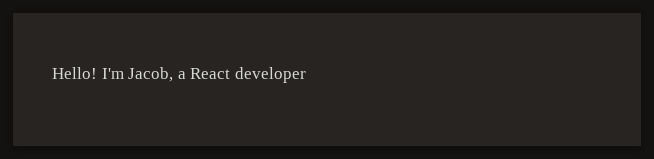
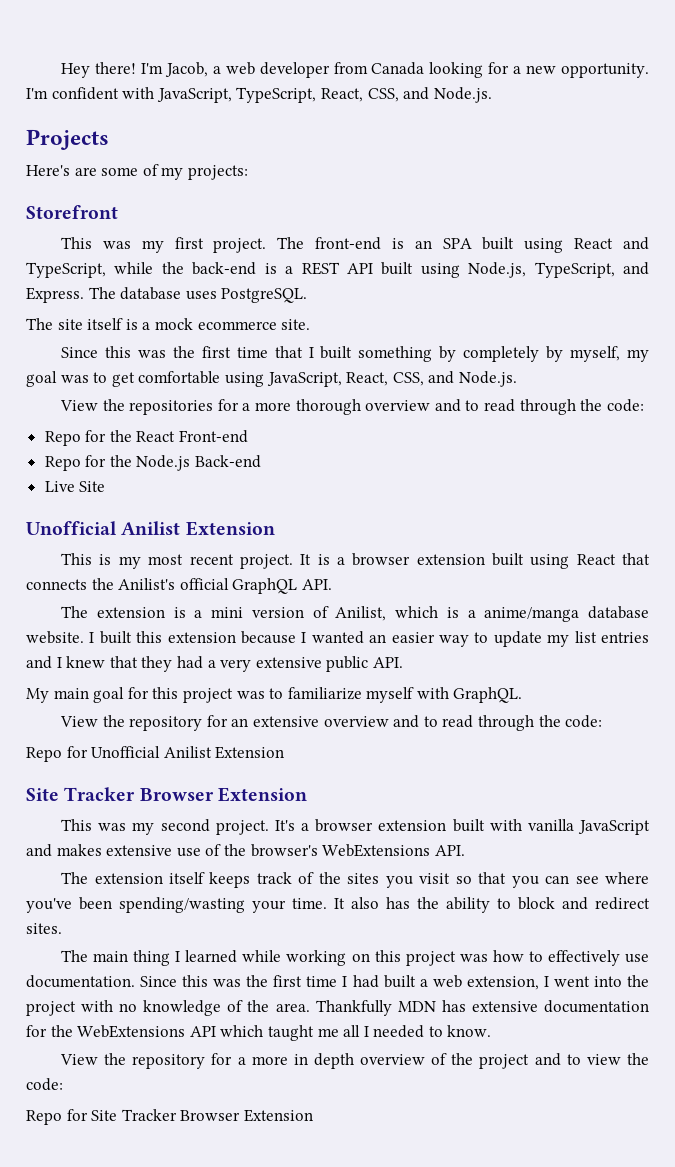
- Hello!
+ Hey there!
- I'm Jacob, a React developer
+ I'm Jacob, a web developer from Canada looking for a new opportunity. I'm confident with JavaScript, TypeScript, React, CSS, and Node.js.
+ Projects
+ Here's are some of my projects:
+ Storefront
+ This was my first project. The front-end is an SPA built using React and TypeScript, while the back-end is a REST API built using Node.js, TypeScript, and Express. The database uses PostgreSQL.
+ The site itself is a mock ecommerce site.
+ Since this was the first time that I built something by completely by myself, my goal was to get comfortable using JavaScript, React, CSS, and Node.js.
+ View the repositories for a more thorough overview and to read through the code:
+ Repo for the React Front-end
+ Repo for the Node.js Back-end
+ Live Site
+ Unofficial Anilist Extension
+ This is my most recent project. It is a browser extension built using React that connects the Anilist's official GraphQL API.
+ The extension is a mini version of Anilist, which is a anime/manga database website. I built this extension because I wanted an easier way to update my list entries and I knew that they had a very extensive public API.
+ My main goal for this project was to familiarize myself with GraphQL.
+ View the repository for an extensive overview and to read through the code:
+ Repo for Unofficial Anilist Extension
+ Site Tracker Browser Extension
+ This was my second project. It's a browser extension built with vanilla JavaScript and makes extensive use of the browser's WebExtensions API.
+ The extension itself keeps track of the sites you visit so that you can see where you've been spending/wasting your time. It also has the ability to block and redirect sites.
+ The main thing I learned while working on this project was how to effectively use documentation. Since this was the first time I had built a web extension, I went into the project with no knowledge of the area. Thankfully MDN has extensive documentation for the WebExtensions API which taught me all I needed to know.
+ View the repository for a more in depth overview of the project and to view the code:
+ Repo for Site Tracker Browser Extension

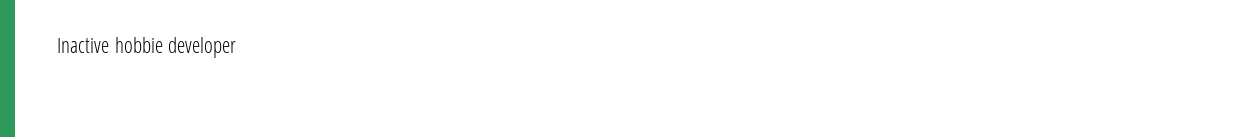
- Hey there! I'm Jacob, a web developer from Canada looking for a new opportunity. I'm confident with JavaScript, TypeScript, React, CSS, and Node.js.
- Projects
- Here's are some of my projects:
- Storefront
- This was my first project. The front-end is an SPA built using React and TypeScript, while the back-end is a REST API built using Node.js, TypeScript, and Express. The database uses PostgreSQL.
- The site itself is a mock ecommerce site.
- Since this was the first time that I built something by completely by myself, my goal was to get comfortable using JavaScript, React, CSS, and Node.js.
- View the repositories for a more thorough overview and to read through the code:
- Repo for the React Front-end
- Repo for the Node.js Back-end
- Live Site
- Unofficial Anilist Extension
- This is my most recent project. It is a browser extension built using React that connects the Anilist's official GraphQL API.
- The extension is a mini version of Anilist, which is a anime/manga database website. I built this extension because I wanted an easier way to update my list entries and I knew that they had a very extensive public API.
- My main goal for this project was to familiarize myself with GraphQL.
- View the repository for an extensive overview and to read through the code:
- Repo for Unofficial Anilist Extension
- Site Tracker Browser Extension
- This was my second project. It's a browser extension built with vanilla JavaScript and makes extensive use of the browser's WebExtensions API.
- The extension itself keeps track of the sites you visit so that you can see where you've been spending/wasting your time. It also has the ability to block and redirect sites.
- The main thing I learned while working on this project was how to effectively use documentation. Since this was the first time I had built a web extension, I went into the project with no knowledge of the area. Thankfully MDN has extensive documentation for the WebExtensions API which taught me all I needed to know.
- View the repository for a more in depth overview of the project and to view the code:
- Repo for Site Tracker Browser Extension
+ Inactive hobbie developer

